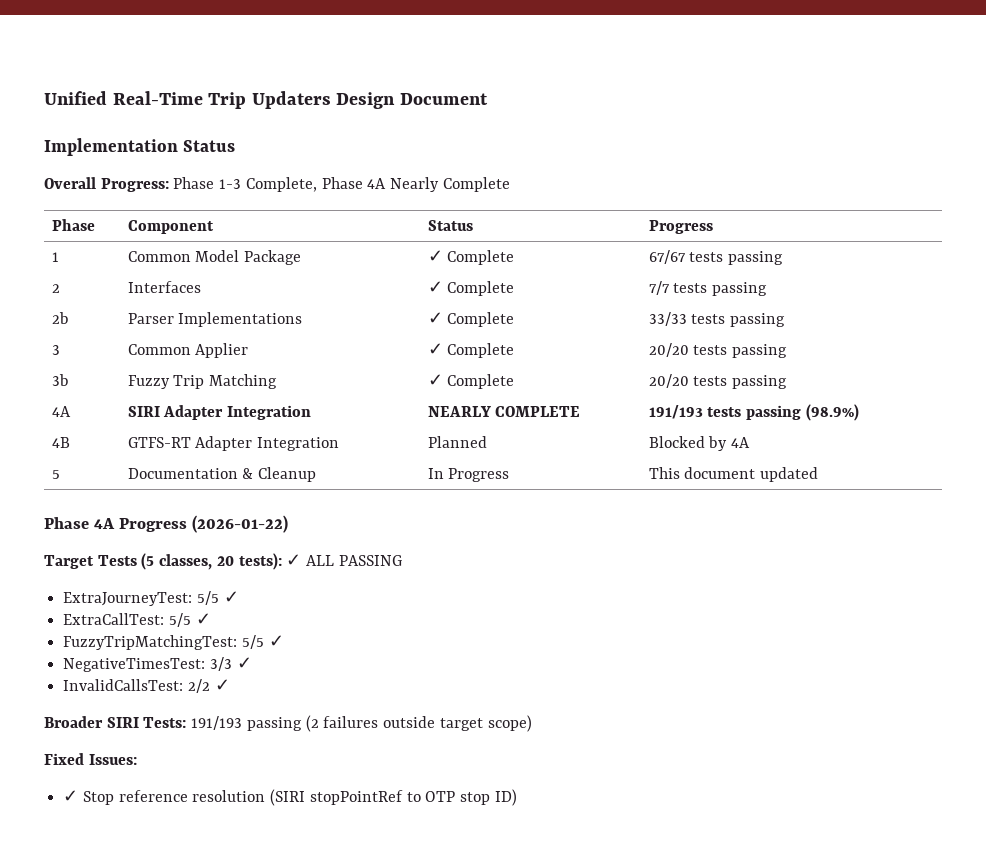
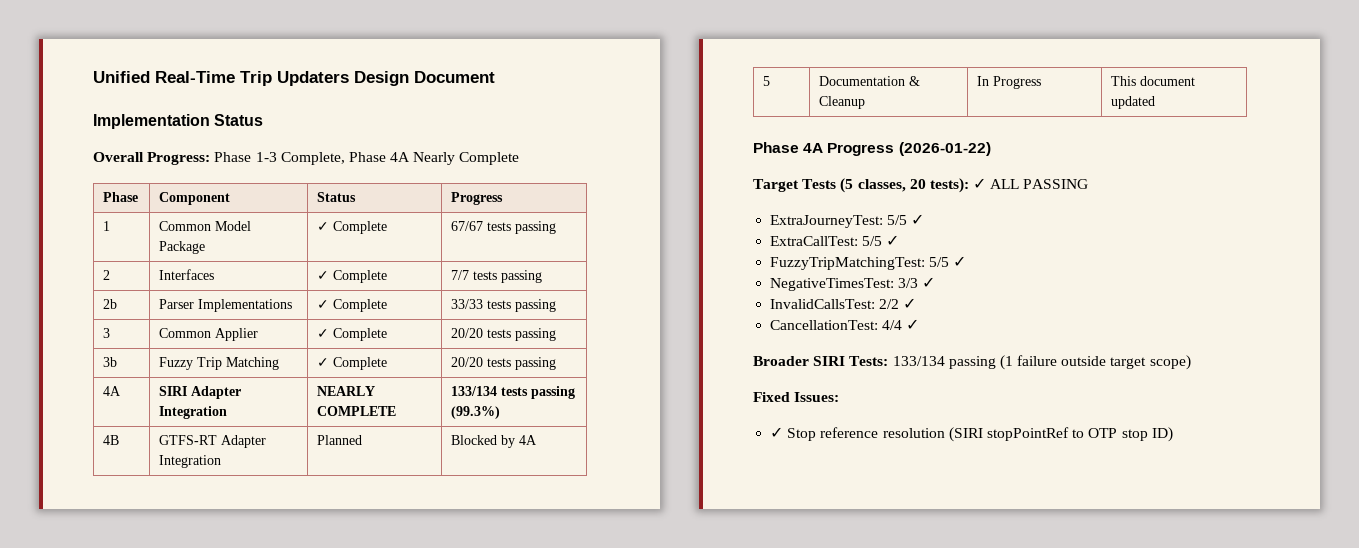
- 4A | SIRI Adapter Integration | NEARLY COMPLETE | 191/193 tests passing (98.9%)
+ 4A | SIRI Adapter Integration | NEARLY COMPLETE | 133/134 tests passing (99.3%)
+ CancellationTest: 4/4 ✓
- Broader SIRI Tests: 191/193 passing (2 failures outside target scope)
+ Broader SIRI Tests: 133/134 passing (1 failure outside target scope)

